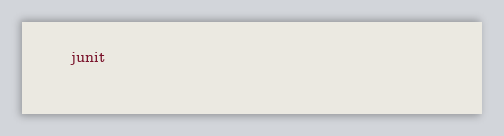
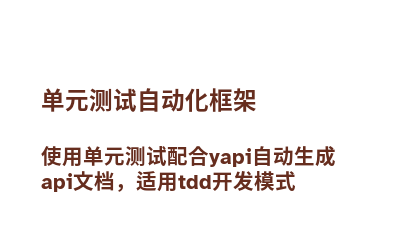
- junit
+ 单元测试自动化框架
+ 使用单元测试配合yapi自动生成api文档，适用tdd开发模式

